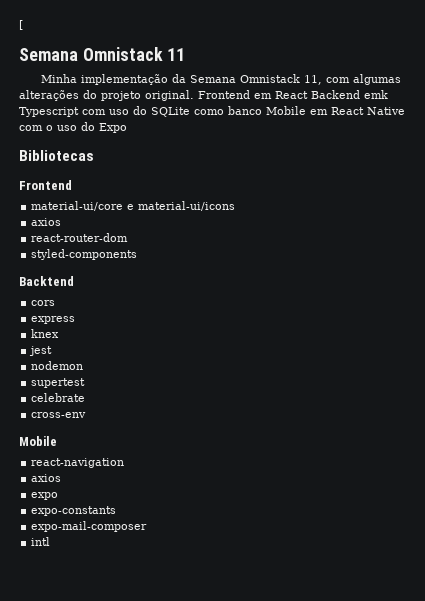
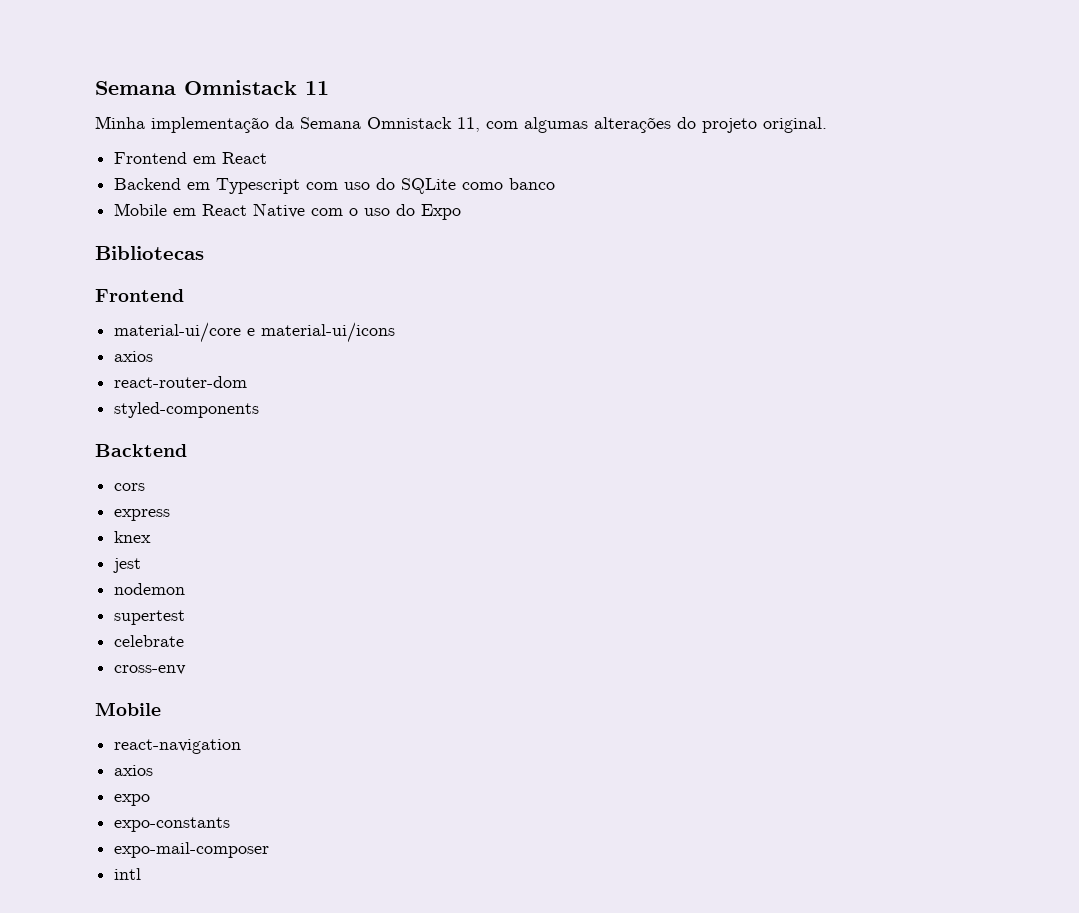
- [
- Minha implementação da Semana Omnistack 11, com algumas alterações do projeto original. Frontend em React Backend emk Typescript com uso do SQLite como banco Mobile em React Native com o uso do Expo
+ Minha implementação da Semana Omnistack 11, com algumas alterações do projeto original.
+ Frontend em React
+ Backend em Typescript com uso do SQLite como banco
+ Mobile em React Native com o uso do Expo

